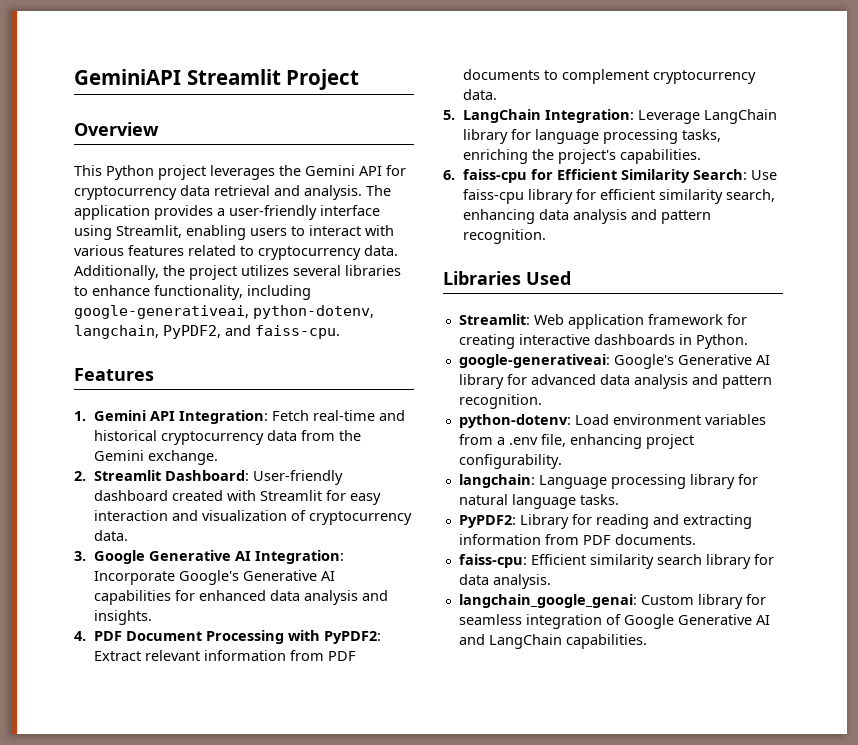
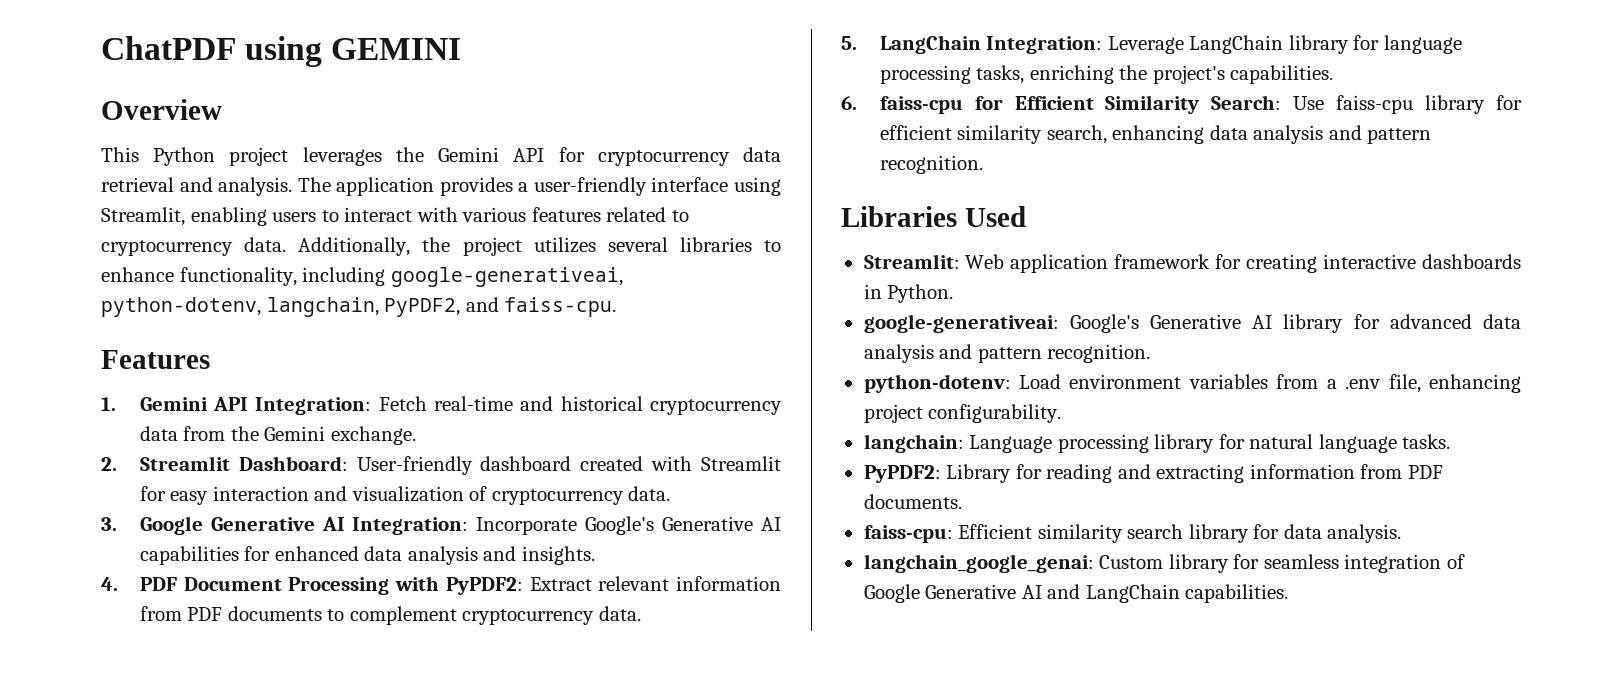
- GeminiAPI Streamlit Project
+ ChatPDF using GEMINI

